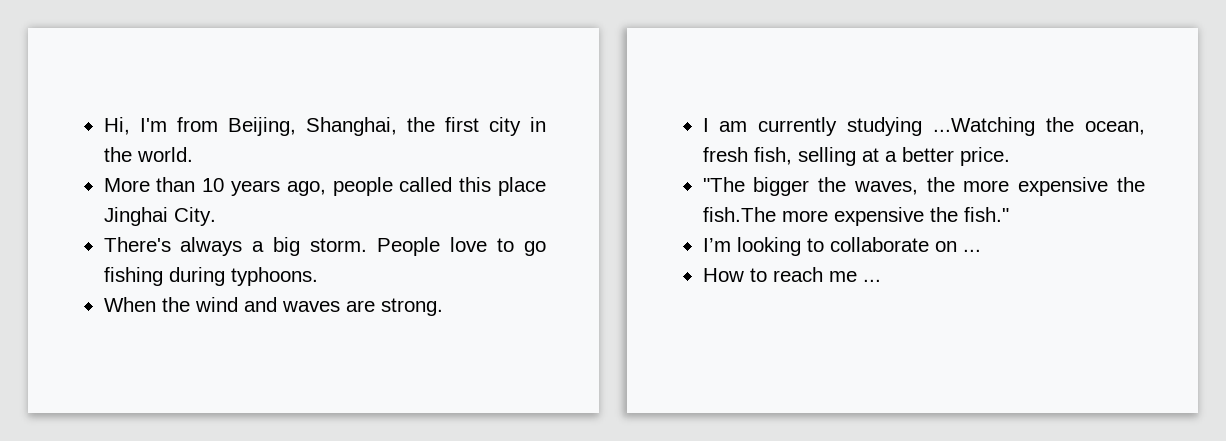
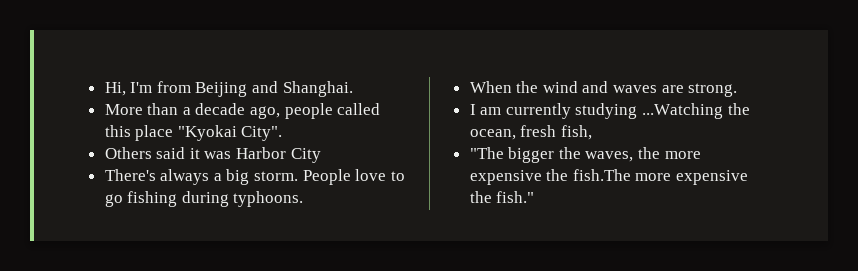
- Hi, I'm from Beijing, Shanghai, the first city in the world.
+ Hi, I'm from Beijing and Shanghai.
- More than 10 years ago, people called this place Jinghai City.
+ More than a decade ago, people called this place "Kyokai City".
+ Others said it was Harbor City
- I am currently studying ...Watching the ocean, fresh fish, selling at a better price.
+ I am currently studying ...Watching the ocean, fresh fish,
- I’m looking to collaborate on ...
- How to reach me ...

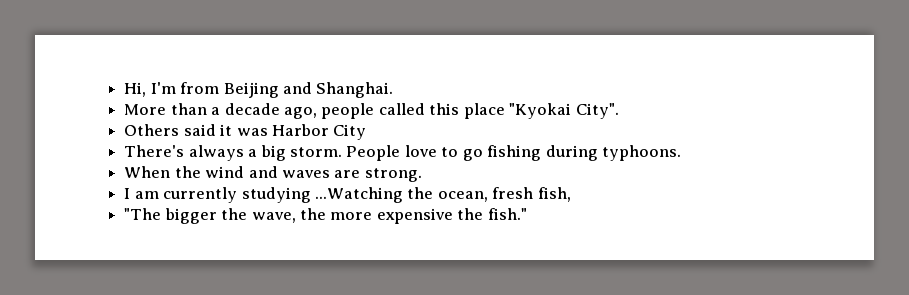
- "The bigger the waves, the more expensive the fish.The more expensive the fish."
+ "The bigger the wave, the more expensive the fish."

